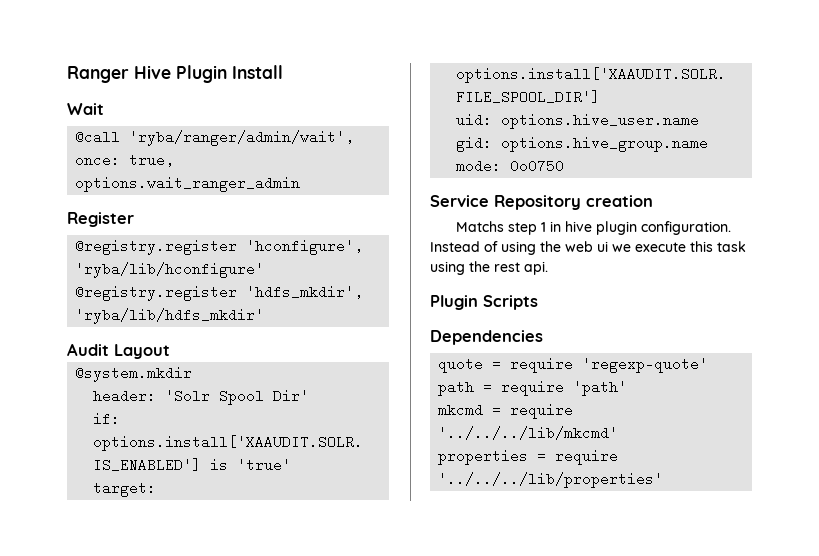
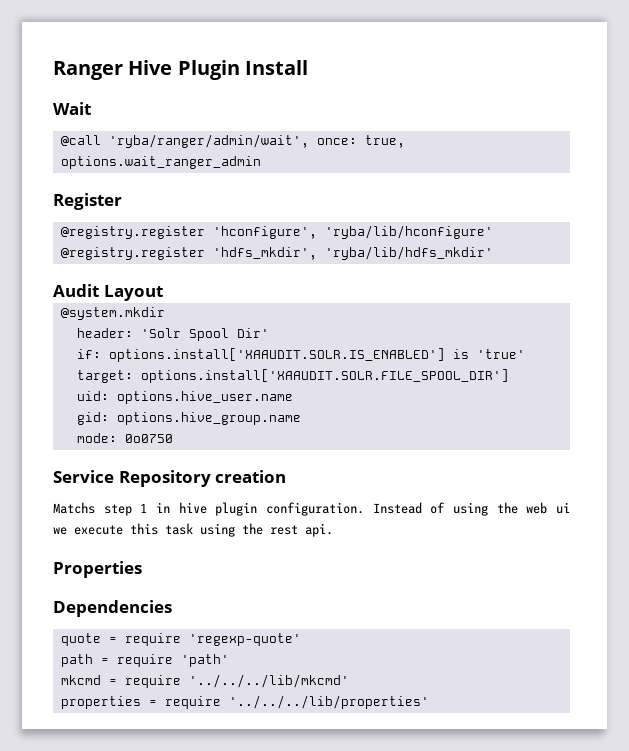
- Plugin Scripts
+ Properties

